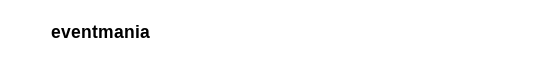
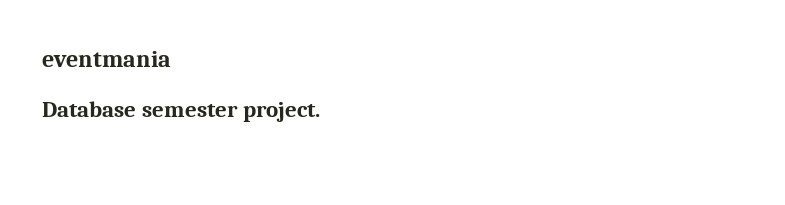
+ Database semester project.

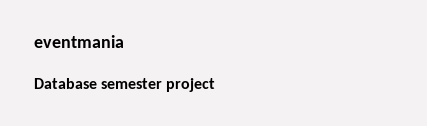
- Database semester project.
+ Database semester project

